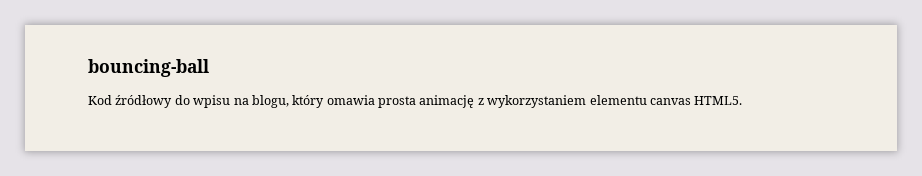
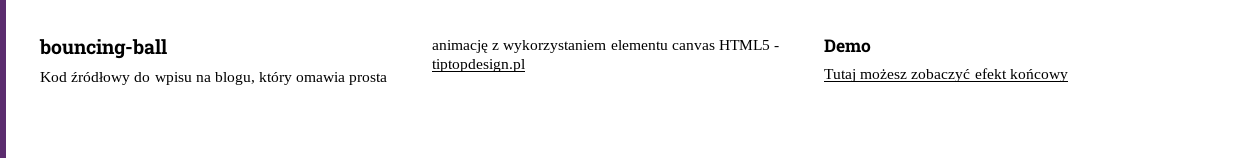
- Kod źródłowy do wpisu na blogu, który omawia prosta animację z wykorzystaniem elementu canvas HTML5.
+ Kod źródłowy do wpisu na blogu, który omawia prosta animację z wykorzystaniem elementu canvas HTML5 - tiptopdesign.pl
+ Demo
+ Tutaj możesz zobaczyć efekt końcowy

